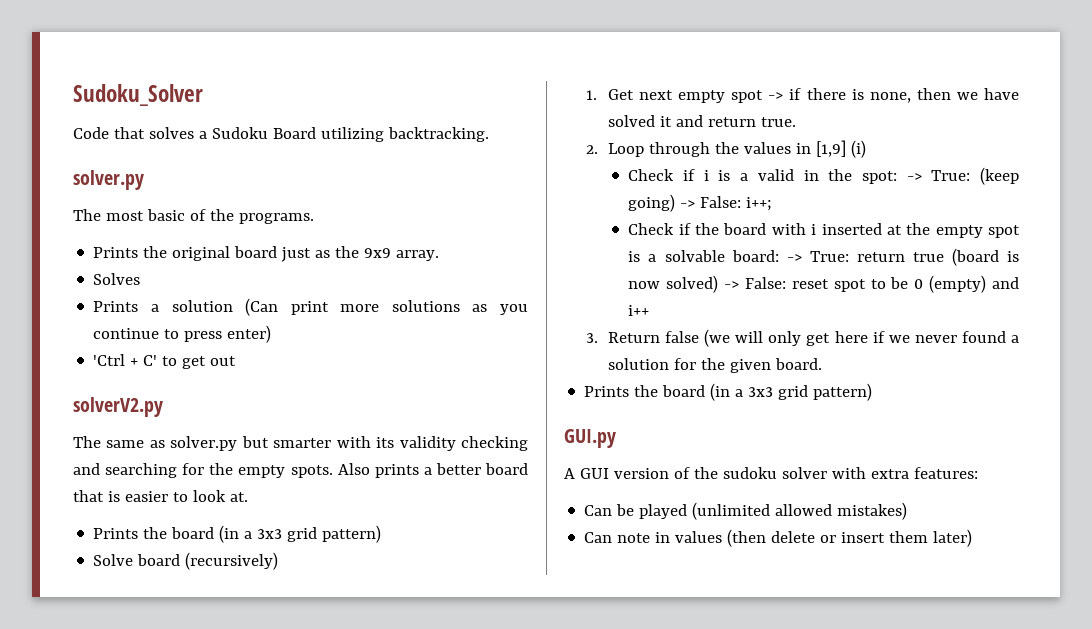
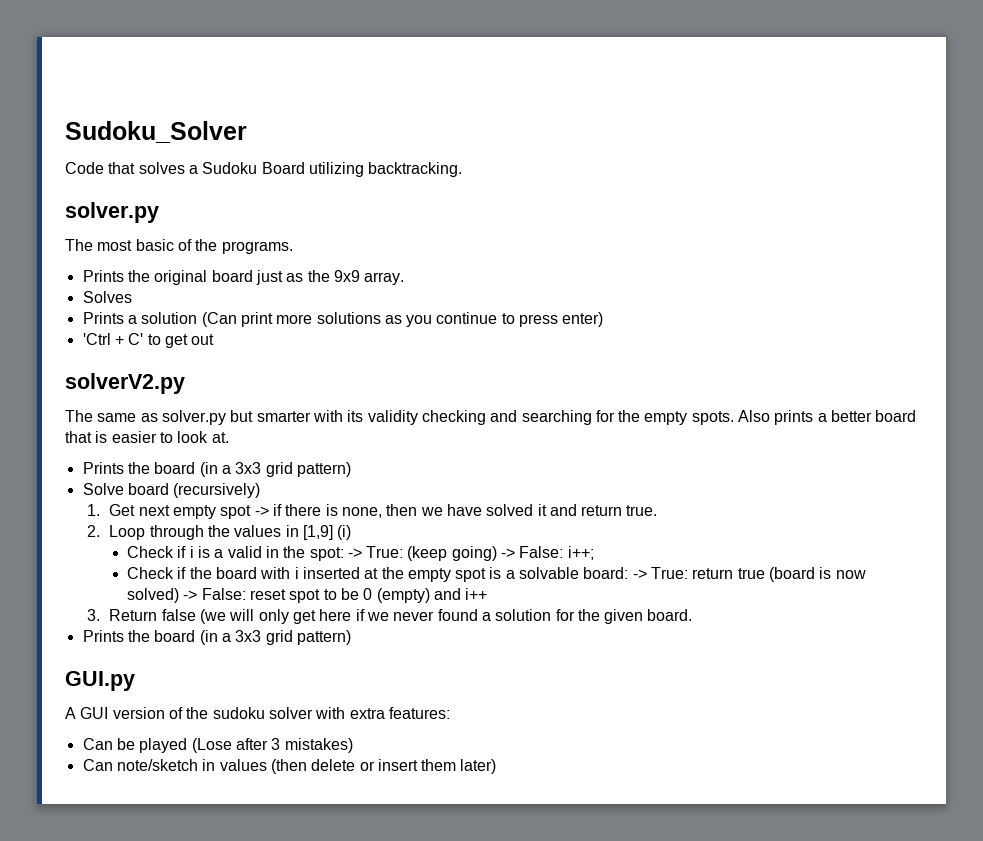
- Can be played (unlimited allowed mistakes)
+ Can be played (Lose after 3 mistakes)
- Can note in values (then delete or insert them later)
+ Can note/sketch in values (then delete or insert them later)

